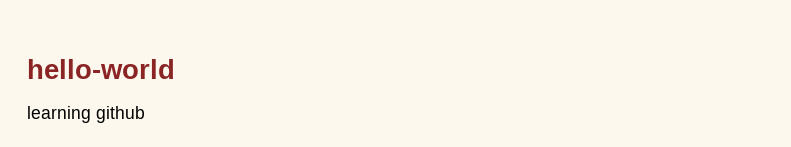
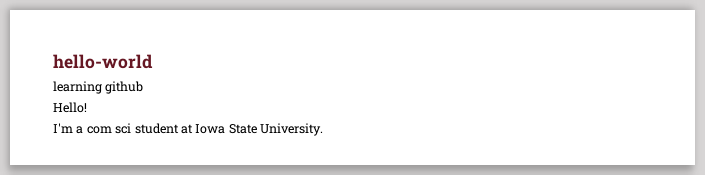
+ Hello!
+ I'm a com sci student at Iowa State University.

